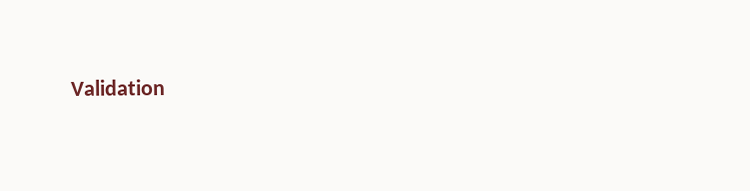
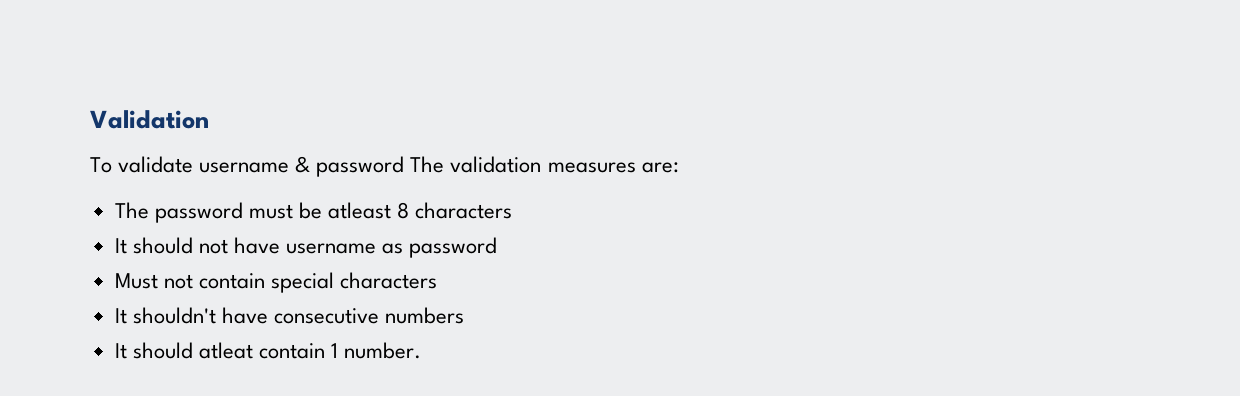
+ To validate username & password The validation measures are:
+ The password must be atleast 8 characters
+ It should not have username as password
+ Must not contain special characters
+ It shouldn't have consecutive numbers
+ It should atleat contain 1 number.

